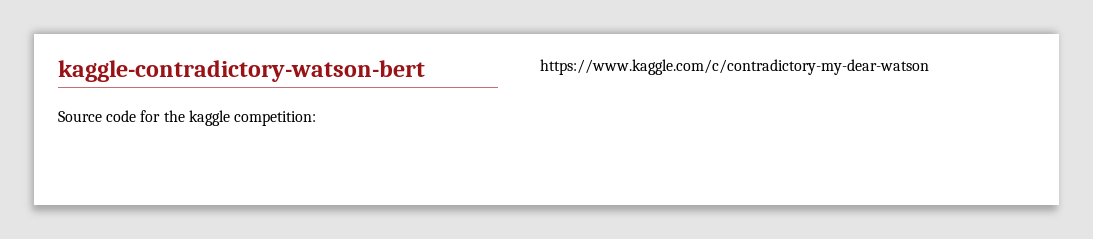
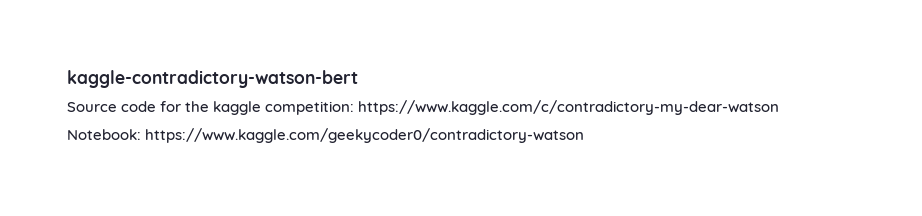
+ Notebook: https://www.kaggle.com/geekycoder0/contradictory-watson

